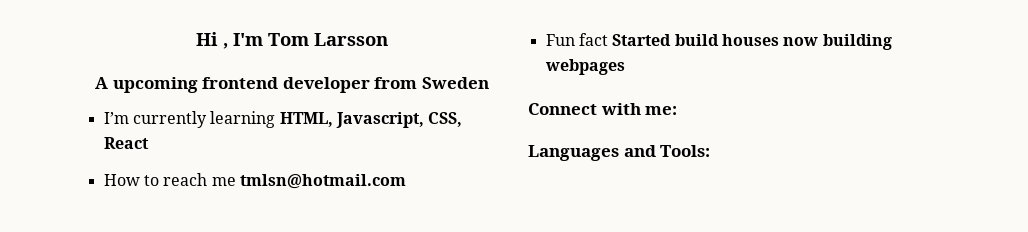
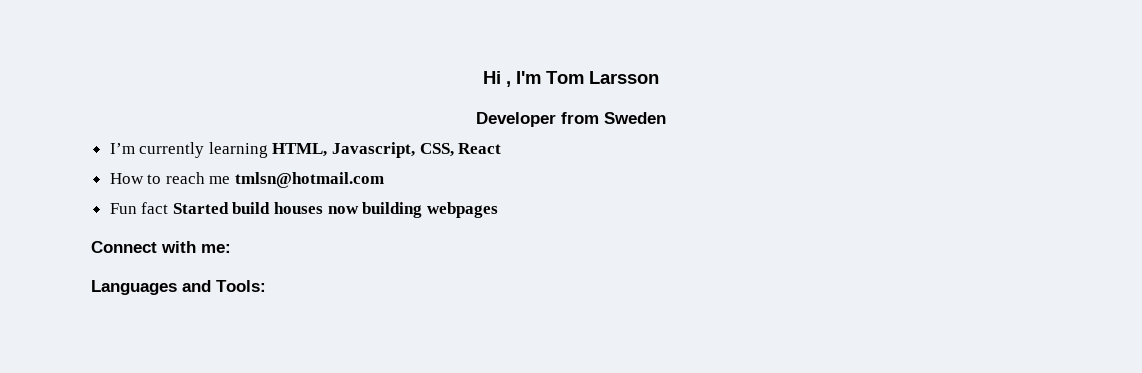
- A upcoming frontend developer from Sweden
+ Developer from Sweden

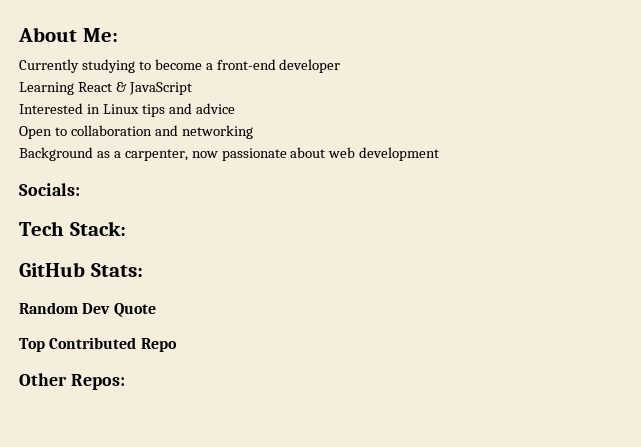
- Hi , I'm Tom Larsson
- Developer from Sweden
- I’m currently learning HTML, Javascript, CSS, React
- How to reach me tmlsn@hotmail.com
- Fun fact Started build houses now building webpages
- Connect with me:
- Languages and Tools:
+ About Me:
+ Currently studying to become a front-end developer
+ Learning React & JavaScript
+ Interested in Linux tips and advice
+ Open to collaboration and networking
+ Background as a carpenter, now passionate about web development
+ Socials:
+ Tech Stack:
+ GitHub Stats:
+ Random Dev Quote
+ Top Contributed Repo
+ Other Repos:

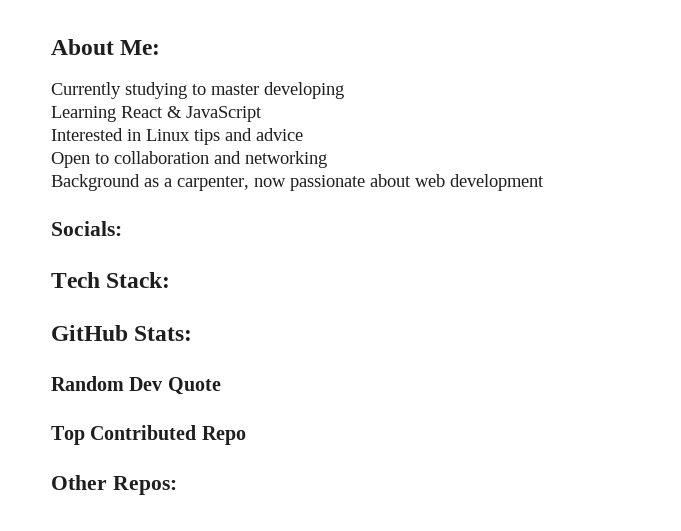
- Currently studying to become a front-end developer
+ Currently studying to master developing

